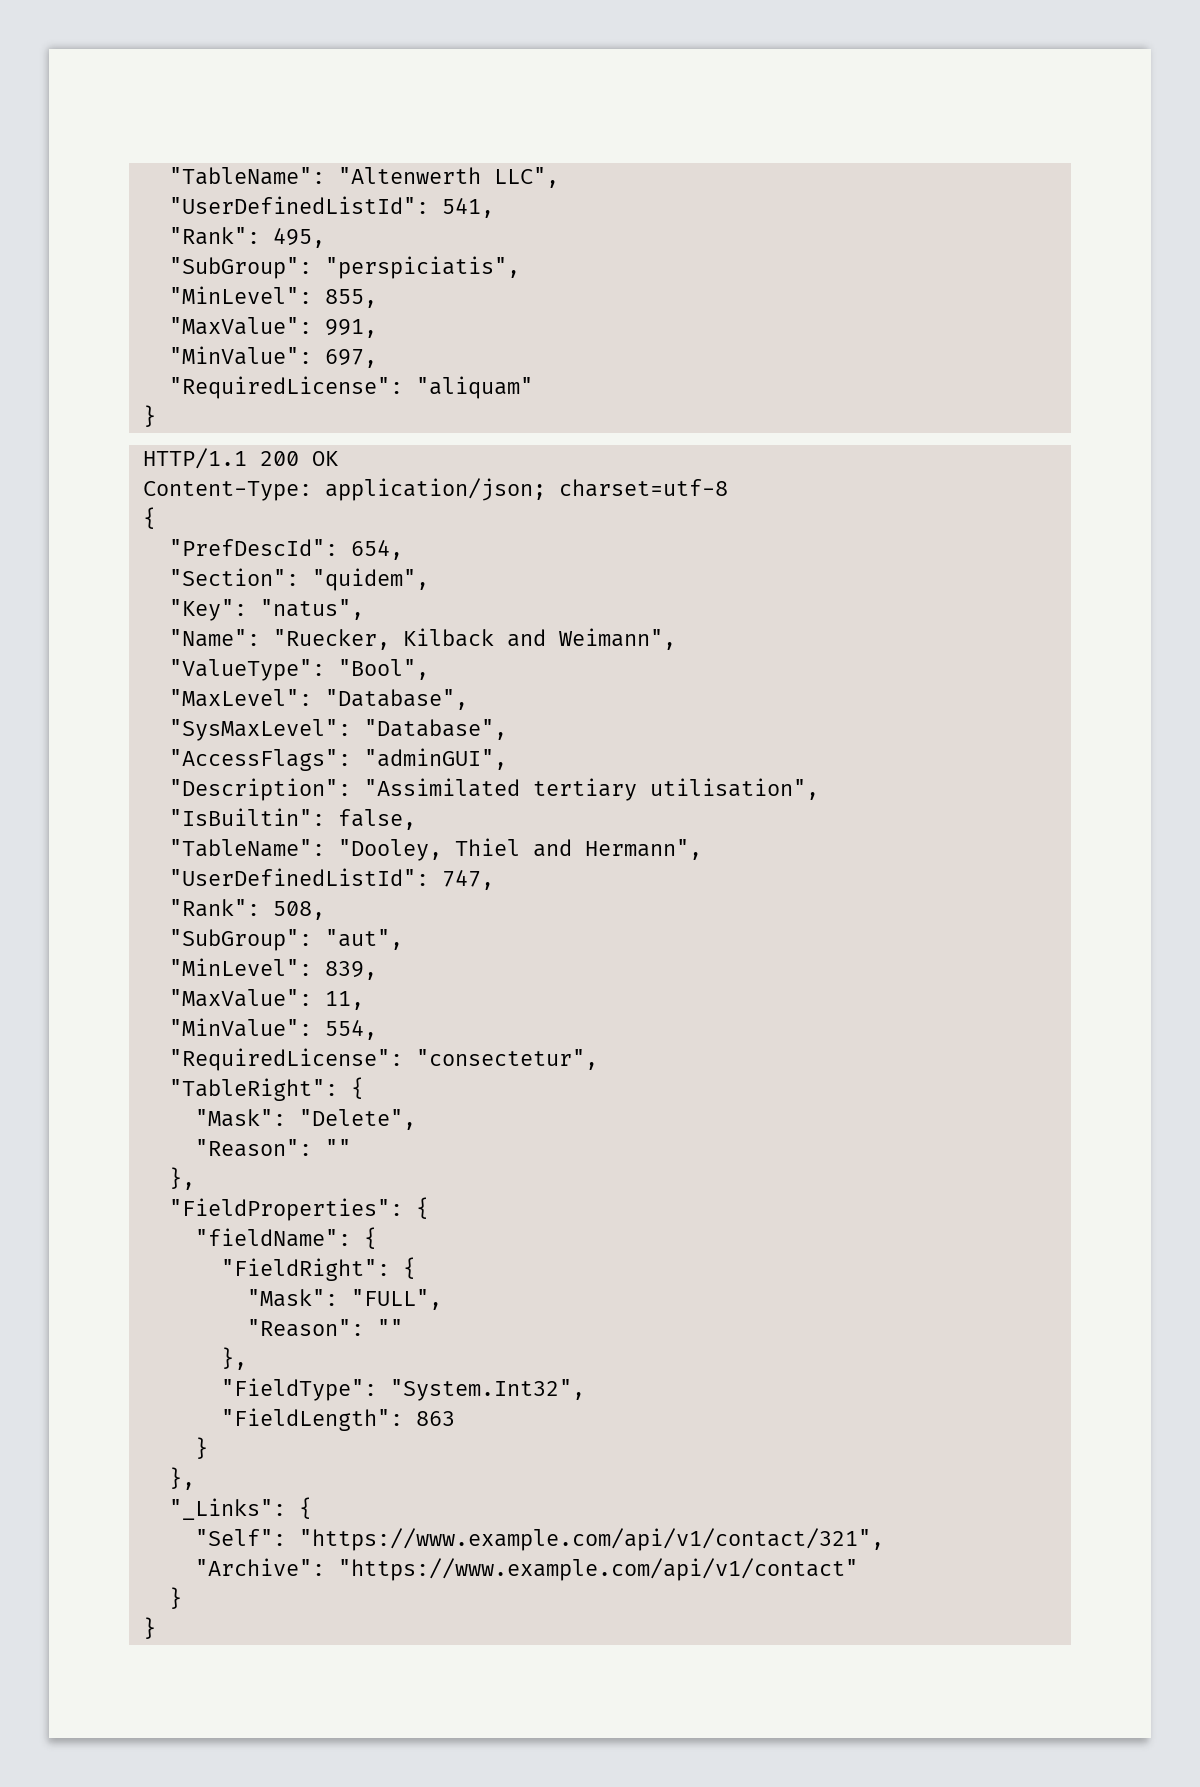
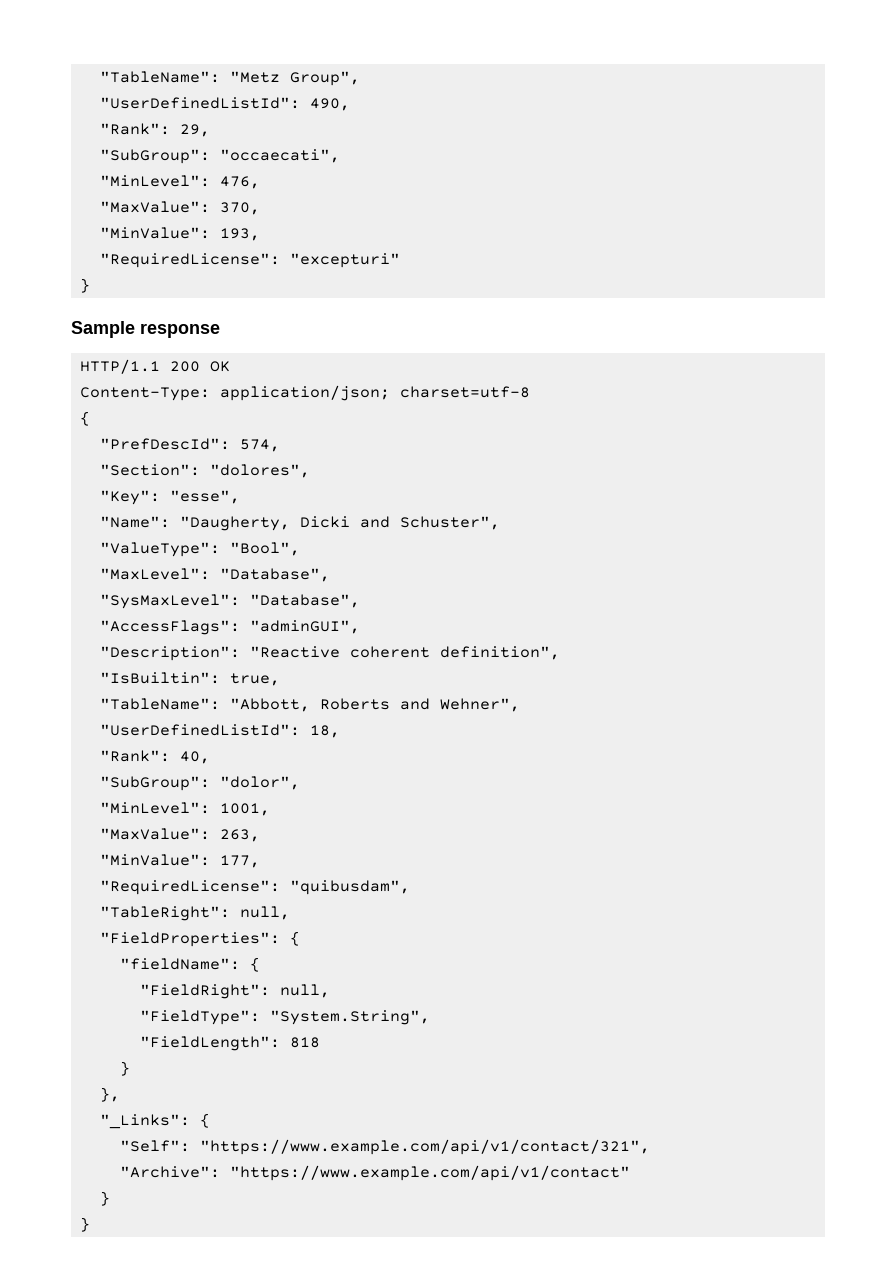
- "TableName": "Altenwerth LLC",
- "UserDefinedListId": 541,
- "Rank": 495,
- "SubGroup": "perspiciatis",
- "MinLevel": 855,
- "MaxValue": 991,
- "MinValue": 697,
- "RequiredLicense": "aliquam"
+ "TableName": "Metz Group",
+ "UserDefinedListId": 490,
+ "Rank": 29,
+ "SubGroup": "occaecati",
+ "MinLevel": 476,
+ "MaxValue": 370,
+ "MinValue": 193,
+ "RequiredLicense": "excepturi"
  }
+ Sample response
- "PrefDescId": 654,
+ "PrefDescId": 574,
- "Section": "quidem",
+ "Section": "dolores",
- "Key": "natus",
+ "Key": "esse",
- "Name": "Ruecker, Kilback and Weimann",
+ "Name": "Daugherty, Dicki and Schuster",
- "Description": "Assimilated tertiary utilisation",
+ "Description": "Reactive coherent definition",
- "IsBuiltin": false,
- "TableName": "Dooley, Thiel and Hermann",
- "UserDefinedListId": 747,
- "Rank": 508,
- "SubGroup": "aut",
- "MinLevel": 839,
- "MaxValue": 11,
- "MinValue": 554,
- "RequiredLicense": "consectetur",
+ "IsBuiltin": true,
+ "TableName": "Abbott, Roberts and Wehner",
+ "UserDefinedListId": 18,
+ "Rank": 40,
+ "SubGroup": "dolor",
+ "MinLevel": 1001,
+ "MaxValue": 263,
+ "MinValue": 177,
+ "RequiredLicense": "quibusdam",
- "TableRight": {
- "Mask": "Delete",
- "Reason": ""
- },
+ "TableRight": null,
- "FieldRight": {
- "Mask": "FULL",
- "Reason": ""
- },
+ "FieldRight": null,
- "FieldType": "System.Int32",
+ "FieldType": "System.String",
- "FieldLength": 863
+ "FieldLength": 818

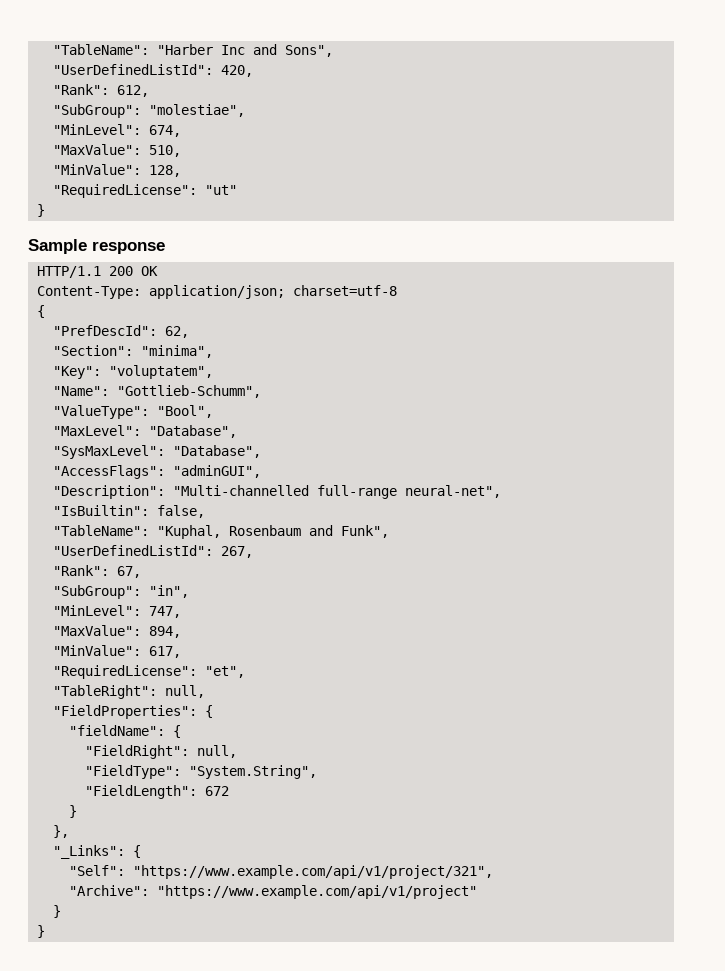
- "TableName": "Metz Group",
- "UserDefinedListId": 490,
- "Rank": 29,
- "SubGroup": "occaecati",
- "MinLevel": 476,
- "MaxValue": 370,
- "MinValue": 193,
- "RequiredLicense": "excepturi"
+ "TableName": "Harber Inc and Sons",
+ "UserDefinedListId": 420,
+ "Rank": 612,
+ "SubGroup": "molestiae",
+ "MinLevel": 674,
+ "MaxValue": 510,
+ "MinValue": 128,
+ "RequiredLicense": "ut"
- "PrefDescId": 574,
+ "PrefDescId": 62,
- "Section": "dolores",
+ "Section": "minima",
- "Key": "esse",
+ "Key": "voluptatem",
- "Name": "Daugherty, Dicki and Schuster",
+ "Name": "Gottlieb-Schumm",
- "Description": "Reactive coherent definition",
+ "Description": "Multi-channelled full-range neural-net",
- "IsBuiltin": true,
- "TableName": "Abbott, Roberts and Wehner",
- "UserDefinedListId": 18,
- "Rank": 40,
- "SubGroup": "dolor",
- "MinLevel": 1001,
- "MaxValue": 263,
- "MinValue": 177,
- "RequiredLicense": "quibusdam",
+ "IsBuiltin": false,
+ "TableName": "Kuphal, Rosenbaum and Funk",
+ "UserDefinedListId": 267,
+ "Rank": 67,
+ "SubGroup": "in",
+ "MinLevel": 747,
+ "MaxValue": 894,
+ "MinValue": 617,
+ "RequiredLicense": "et",
- "FieldLength": 818
+ "FieldLength": 672
- "Self": "https://www.example.com/api/v1/contact/321",
+ "Self": "https://www.example.com/api/v1/project/321",
- "Archive": "https://www.example.com/api/v1/contact"
+ "Archive": "https://www.example.com/api/v1/project"

